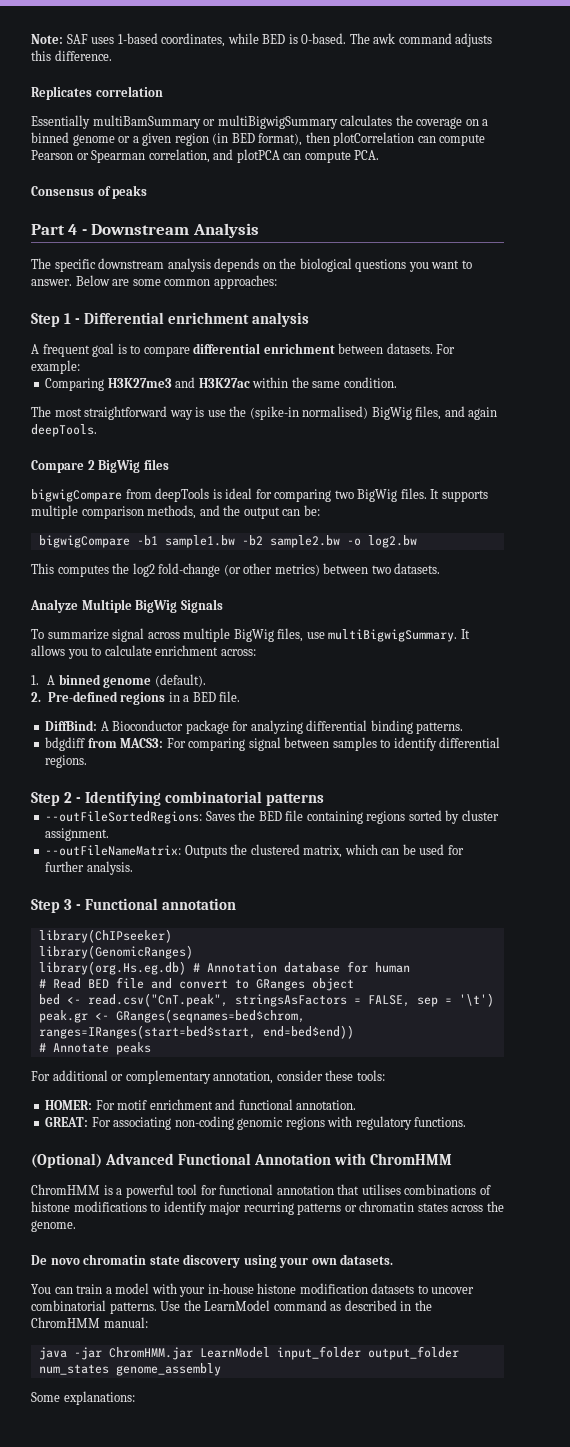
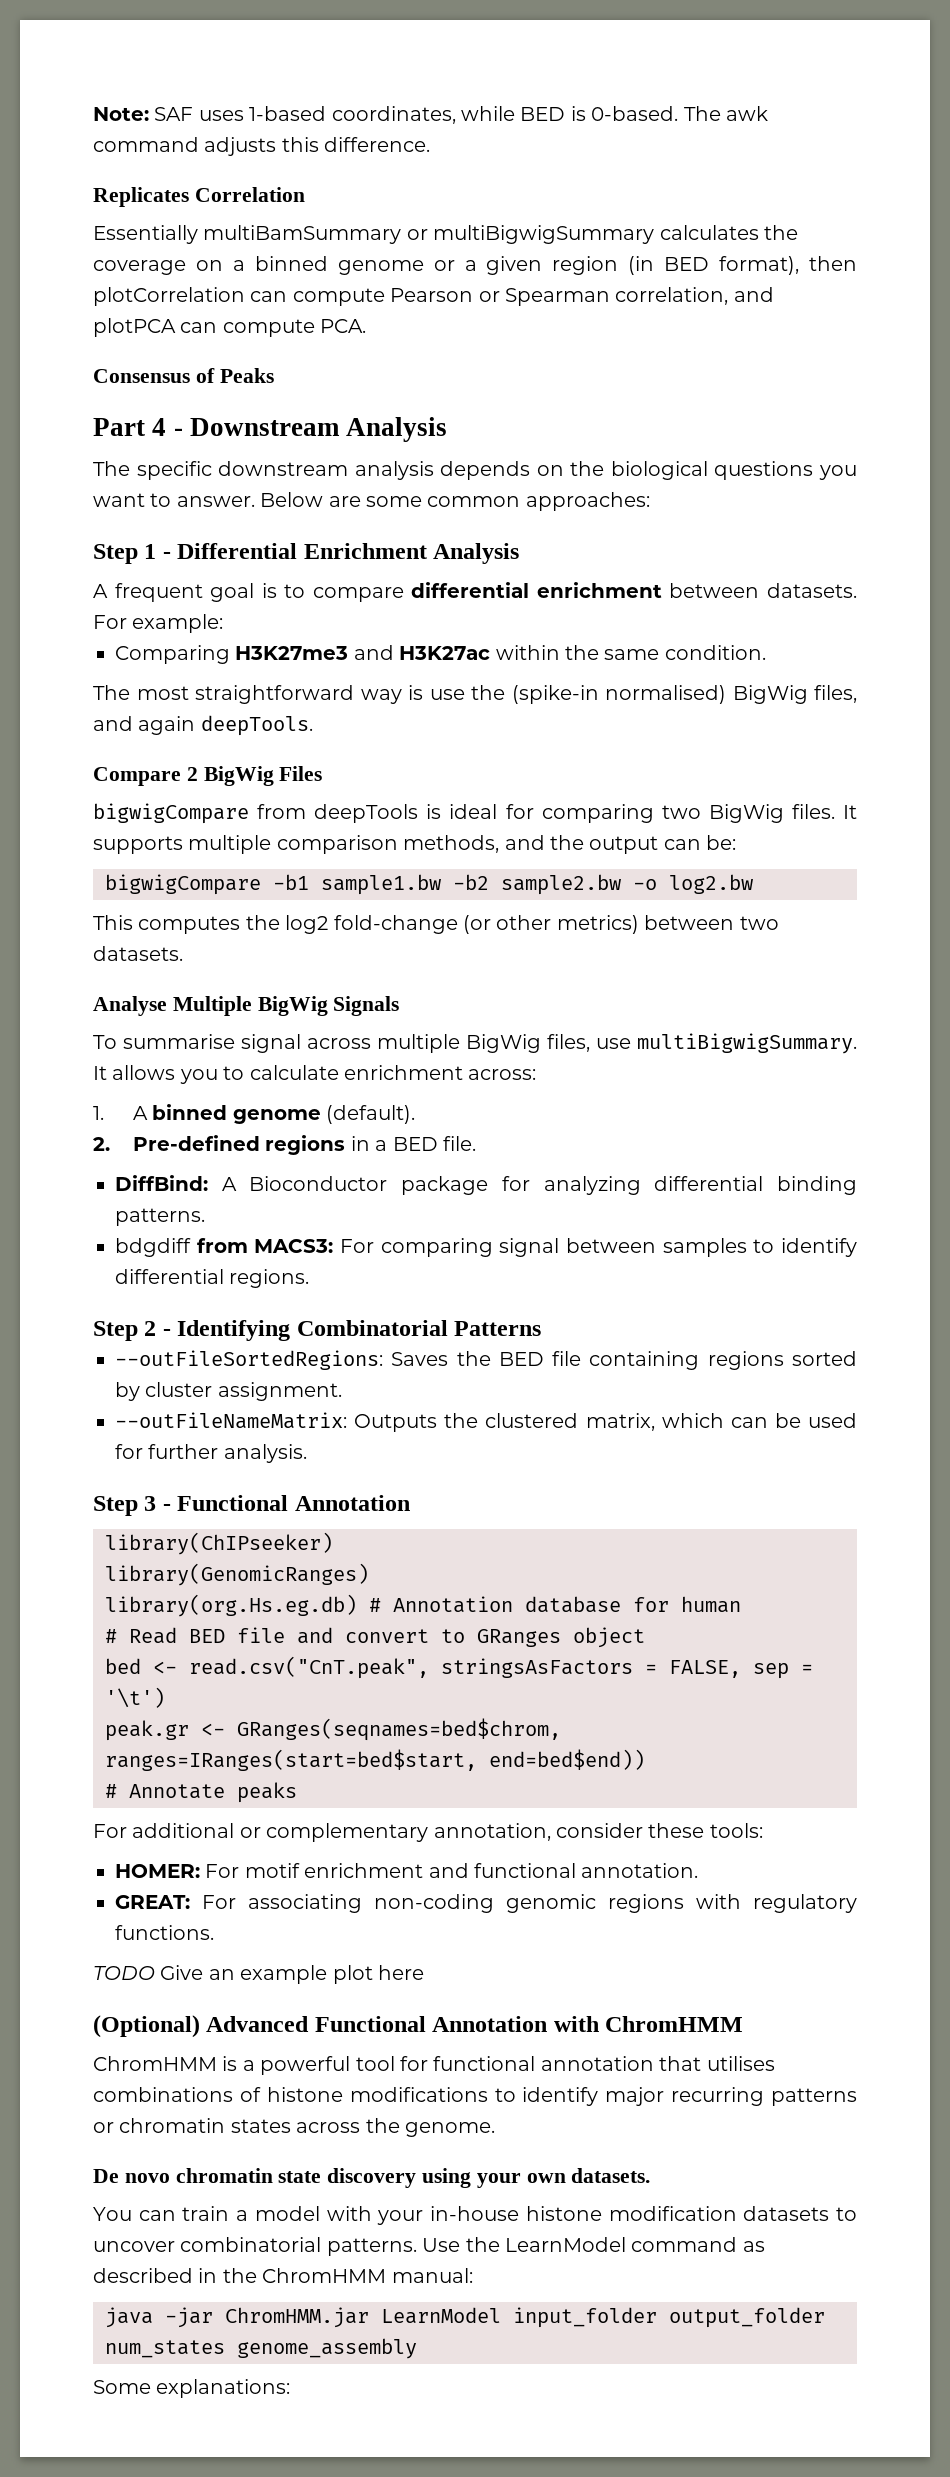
- Replicates correlation
+ Replicates Correlation
- Consensus of peaks
+ Consensus of Peaks
- Step 1 - Differential enrichment analysis
+ Step 1 - Differential Enrichment Analysis
- Compare 2 BigWig files
+ Compare 2 BigWig Files
- Analyze Multiple BigWig Signals
+ Analyse Multiple BigWig Signals
- To summarize signal across multiple BigWig files, use multiBigwigSummary.
+ To summarise signal across multiple BigWig files, use multiBigwigSummary.
- Step 2 - Identifying combinatorial patterns
+ Step 2 - Identifying Combinatorial Patterns
- Step 3 - Functional annotation
+ Step 3 - Functional Annotation
+ TODO Give an example plot here

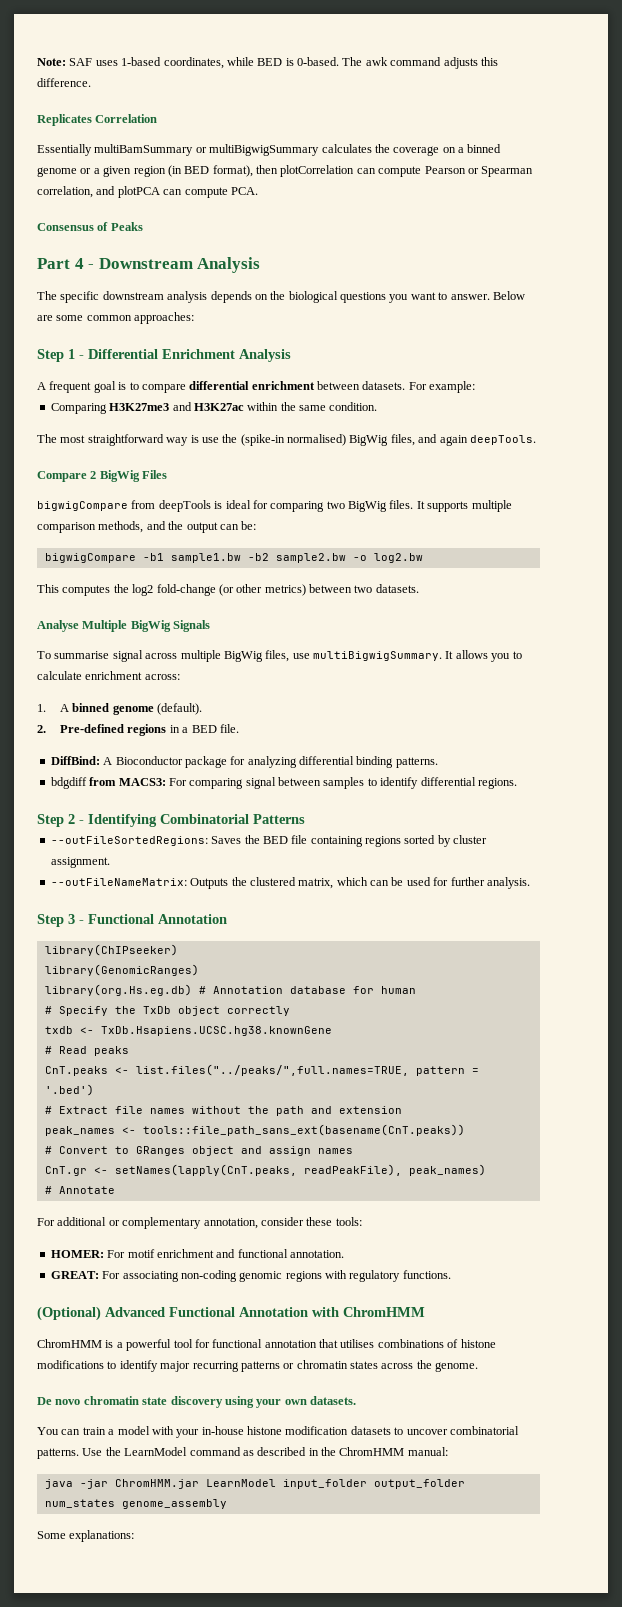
- # Read BED file and convert to GRanges object
- bed <- read.csv("CnT.peak", stringsAsFactors = FALSE, sep = '\t')
- peak.gr <- GRanges(seqnames=bed$chrom, ranges=IRanges(start=bed$start, end=bed$end))
+ # Specify the TxDb object correctly
+ txdb <- TxDb.Hsapiens.UCSC.hg38.knownGene
+ # Read peaks
+ CnT.peaks <- list.files("../peaks/",full.names=TRUE, pattern = '.bed')
+ # Extract file names without the path and extension
+ peak_names <- tools::file_path_sans_ext(basename(CnT.peaks))
+ # Convert to GRanges object and assign names
+ CnT.gr <- setNames(lapply(CnT.peaks, readPeakFile), peak_names)
- # Annotate peaks
+ # Annotate
- TODO Give an example plot here

